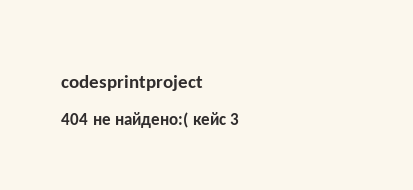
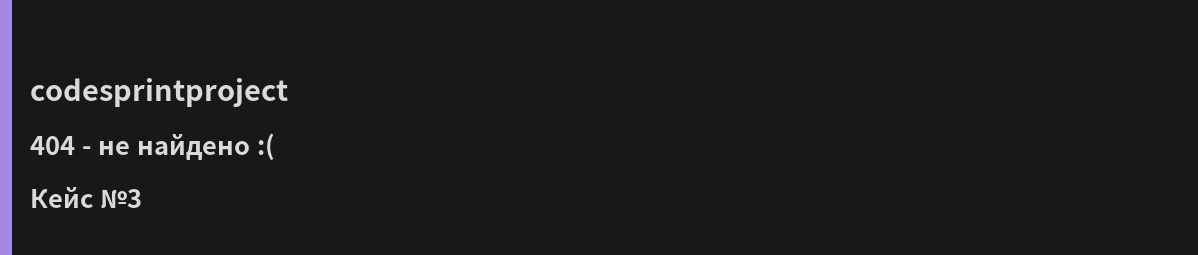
- 404 не найдено:( кейс 3
+ 404 - не найдено :(
+ Кейс №3

